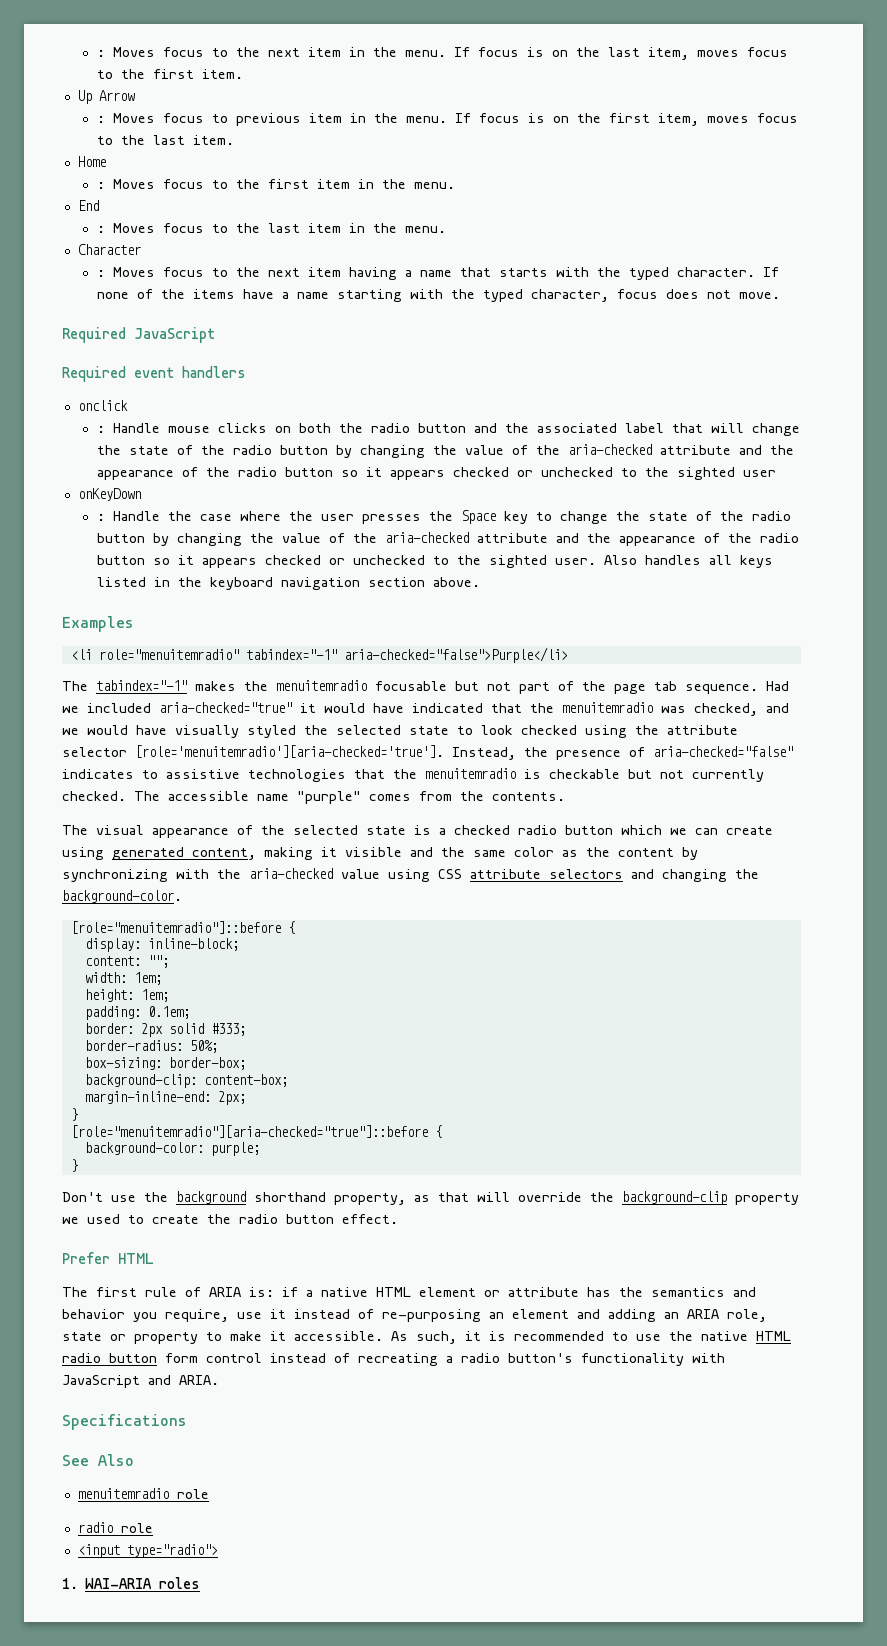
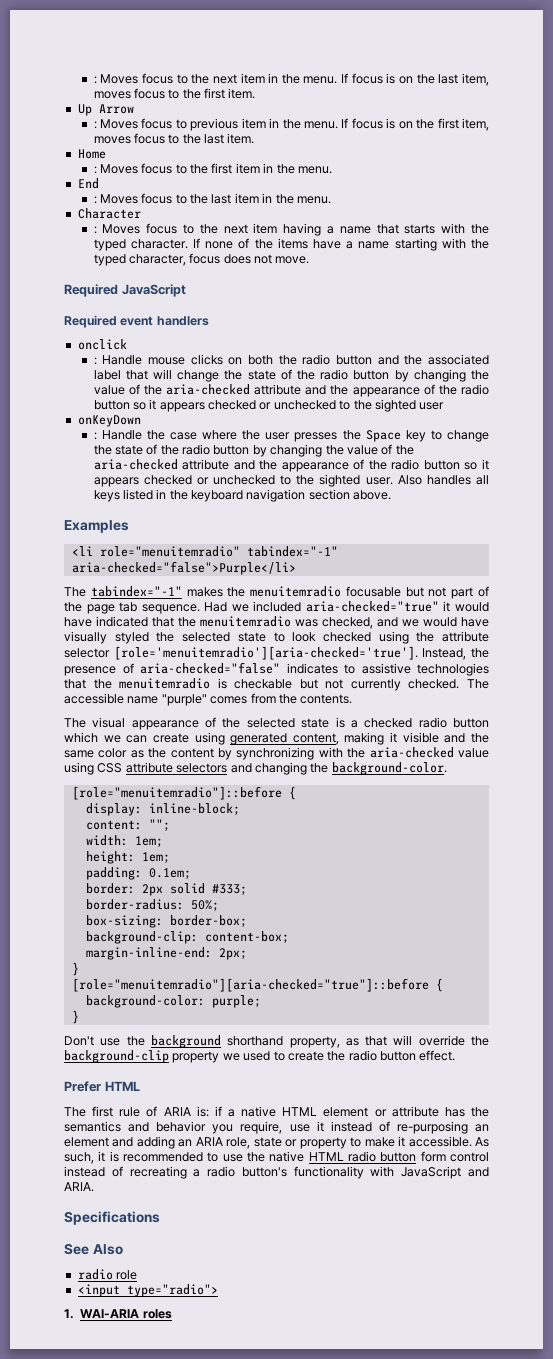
- menuitemradio role

